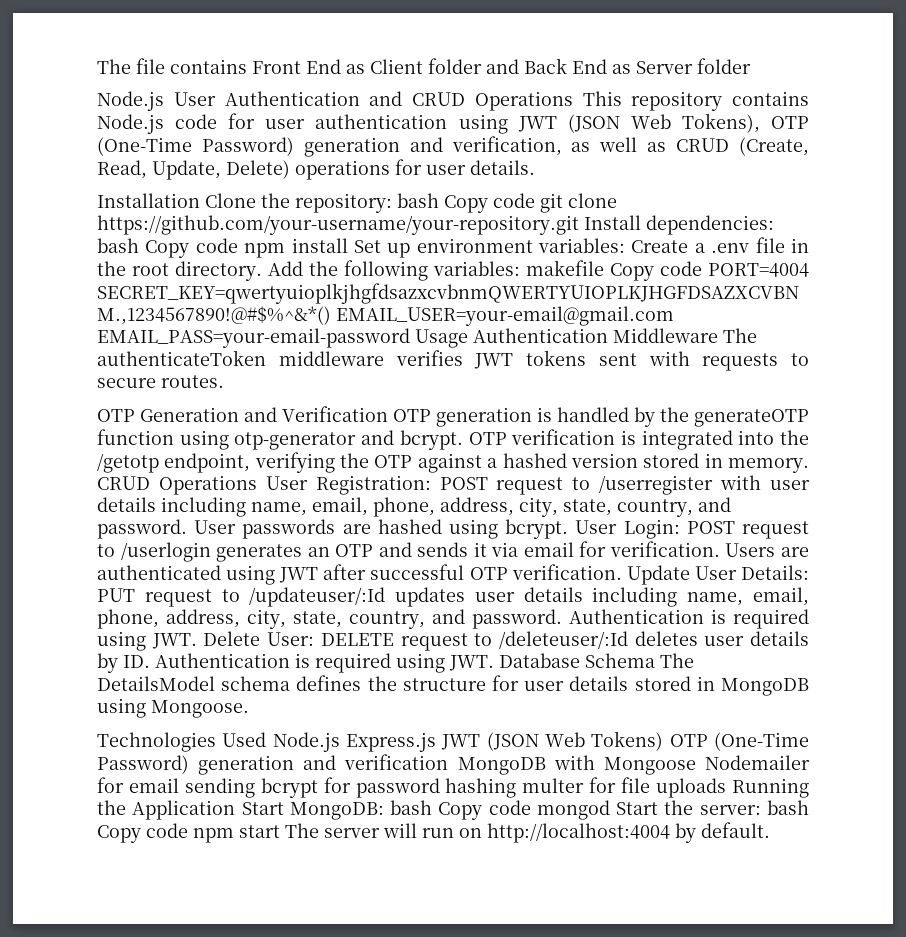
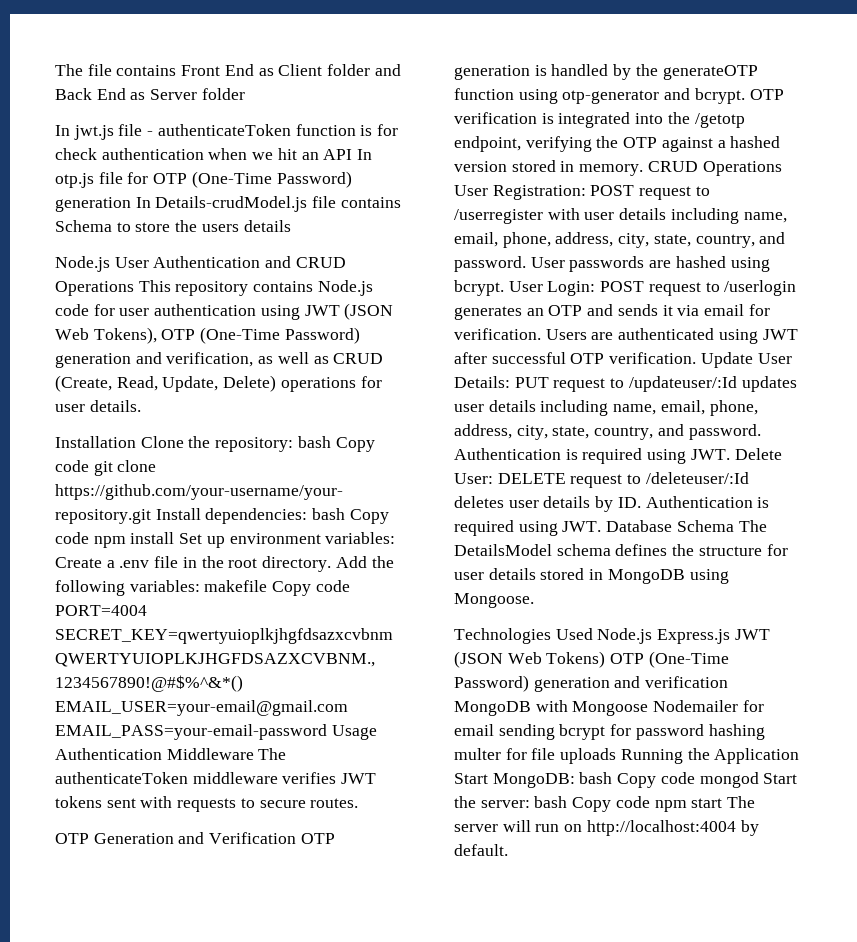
+ In jwt.js file - authenticateToken function is for check authentication when we hit an API In otp.js file for OTP (One-Time Password) generation In Details-crudModel.js file contains Schema to store the users details

